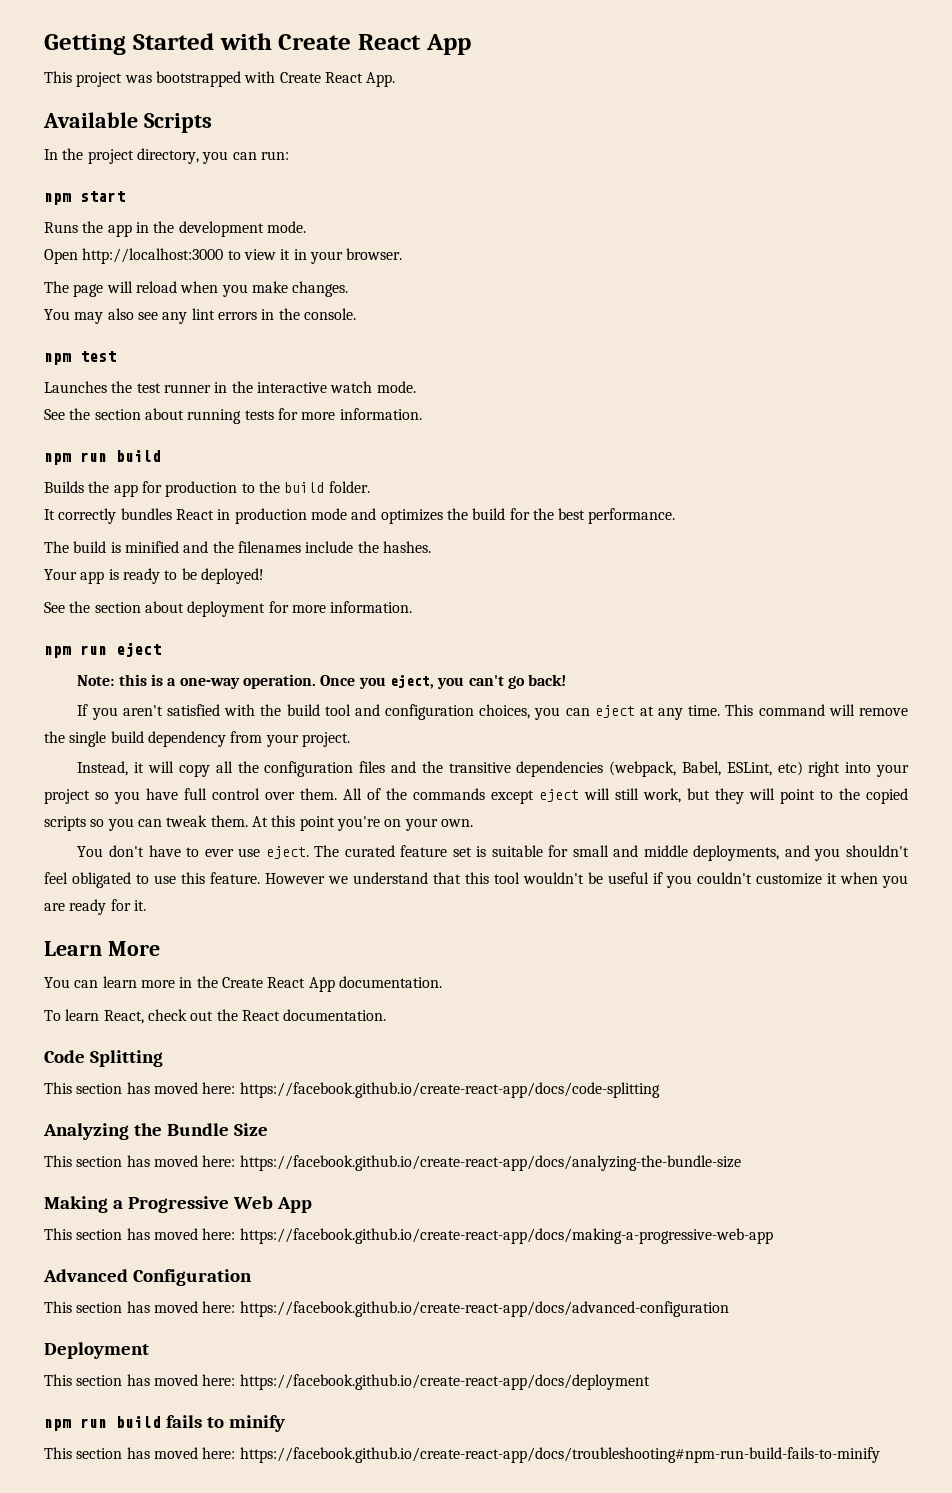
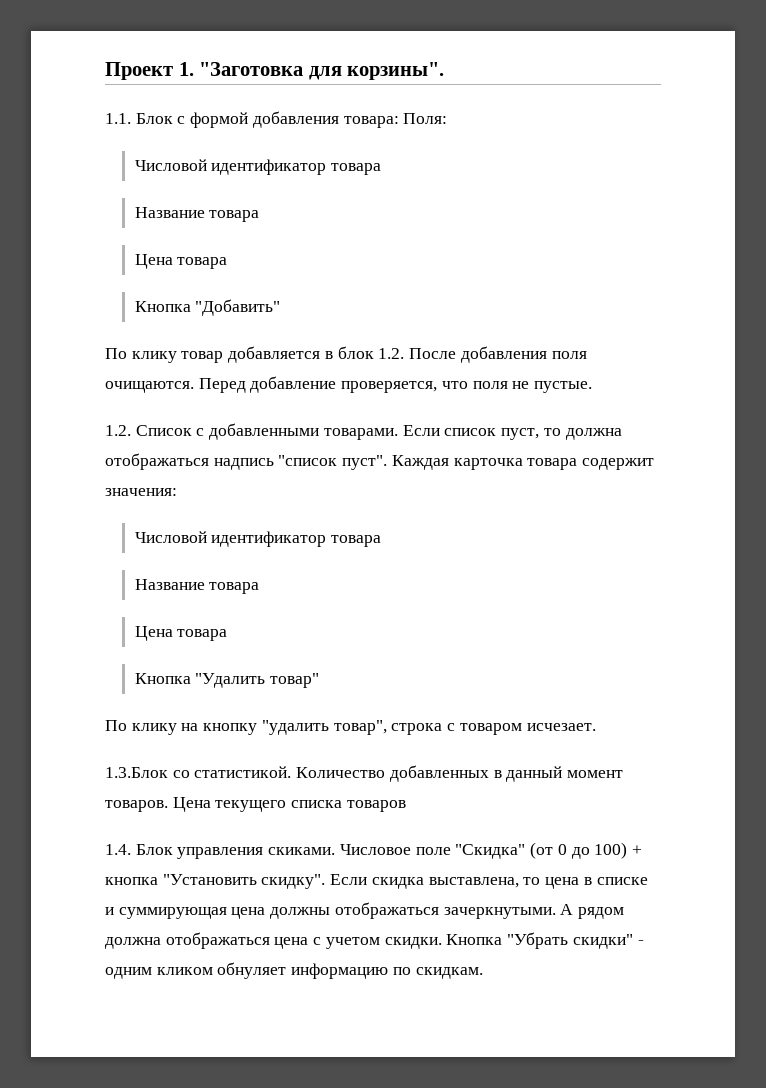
- Getting Started with Create React App
- This project was bootstrapped with Create React App.
- Available Scripts
- In the project directory, you can run:
- npm start
- Runs the app in the development mode.
- Open http://localhost:3000 to view it in your browser.
- The page will reload when you make changes.
- You may also see any lint errors in the console.
- npm test
- Launches the test runner in the interactive watch mode.
- See the section about running tests for more information.
- npm run build
- Builds the app for production to the build folder.
- It correctly bundles React in production mode and optimizes the build for the best performance.
- The build is minified and the filenames include the hashes.
- Your app is ready to be deployed!
- See the section about deployment for more information.
- npm run eject
- Note: this is a one-way operation. Once you eject, you can't go back!
- If you aren't satisfied with the build tool and configuration choices, you can eject at any time. This command will remove the single build dependency from your project.
- Instead, it will copy all the configuration files and the transitive dependencies (webpack, Babel, ESLint, etc) right into your project so you have full control over them. All of the commands except eject will still work, but they will point to the copied scripts so you can tweak them. At this point you're on your own.
- You don't have to ever use eject. The curated feature set is suitable for small and middle deployments, and you shouldn't feel obligated to use this feature. However we understand that this tool wouldn't be useful if you couldn't customize it when you are ready for it.
- Learn More
- You can learn more in the Create React App documentation.
- To learn React, check out the React documentation.
- Code Splitting
- This section has moved here: https://facebook.github.io/create-react-app/docs/code-splitting
- Analyzing the Bundle Size
- This section has moved here: https://facebook.github.io/create-react-app/docs/analyzing-the-bundle-size
- Making a Progressive Web App
- This section has moved here: https://facebook.github.io/create-react-app/docs/making-a-progressive-web-app
- Advanced Configuration
- This section has moved here: https://facebook.github.io/create-react-app/docs/advanced-configuration
- Deployment
- This section has moved here: https://facebook.github.io/create-react-app/docs/deployment
- npm run build fails to minify
- This section has moved here: https://facebook.github.io/create-react-app/docs/troubleshooting#npm-run-build-fails-to-minify
+ Проект 1. "Заготовка для корзины".
+ 1.1. Блок с формой добавления товара: Поля:
+ Числовой идентификатор товара
+ Название товара
+ Цена товара
+ Кнопка "Добавить"
+ По клику товар добавляется в блок 1.2. После добавления поля очищаются. Перед добавление проверяется, что поля не пустые.
+ 1.2. Список с добавленными товарами. Если список пуст, то должна отображаться надпись "список пуст". Каждая карточка товара содержит значения:
+ Числовой идентификатор товара
+ Название товара
+ Цена товара
+ Кнопка "Удалить товар"
+ По клику на кнопку "удалить товар", строка с товаром исчезает.
+ 1.3.Блок со статистикой. Количество добавленных в данный момент товаров. Цена текущего списка товаров
+ 1.4. Блок управления скиками. Числовое поле "Скидка" (от 0 до 100) + кнопка "Установить скидку". Если скидка выставлена, то цена в списке и суммирующая цена должны отображаться зачеркнутыми. А рядом должна отображаться цена с учетом скидки. Кнопка "Убрать скидки" - одним кликом обнуляет информацию по скидкам.

